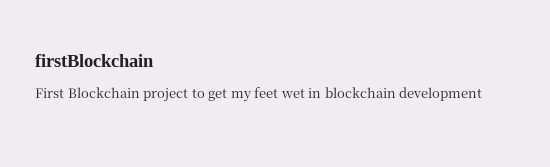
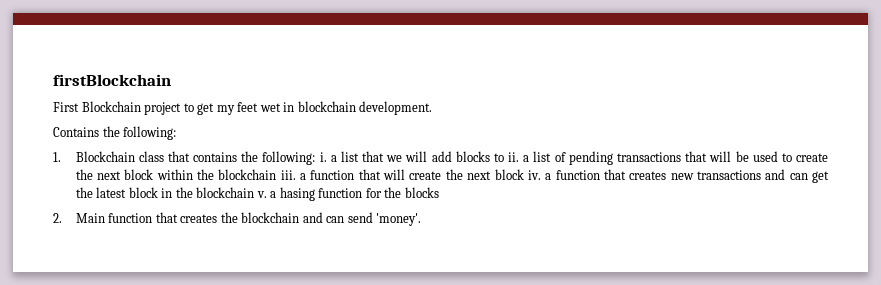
- First Blockchain project to get my feet wet in blockchain development
+ First Blockchain project to get my feet wet in blockchain development.
+ Contains the following:
+ 1. Blockchain class that contains the following: i. a list that we will add blocks to ii. a list of pending transactions that will be used to create the next block within the blockchain iii. a function that will create the next block iv. a function that creates new transactions and can get the latest block in the blockchain v. a hasing function for the blocks
+ 2. Main function that creates the blockchain and can send 'money'.

